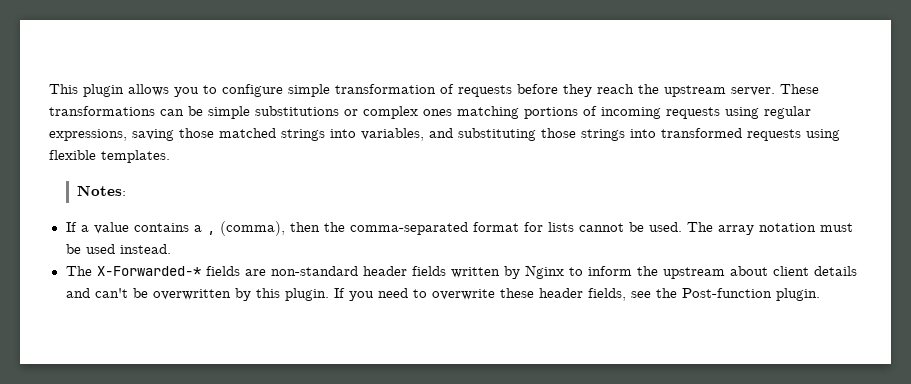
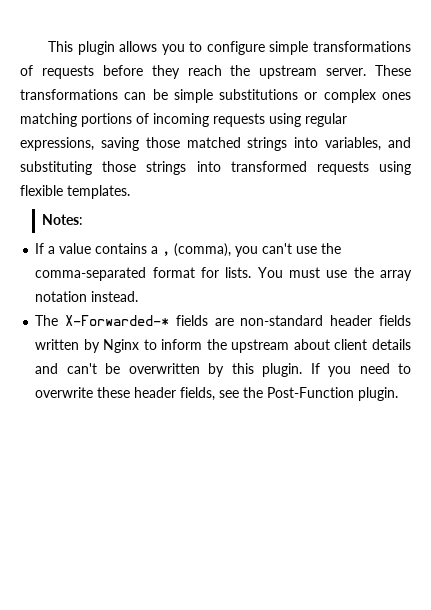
- This plugin allows you to configure simple transformation of requests before they reach the upstream server.
+ This plugin allows you to configure simple transformations of requests before they reach the upstream server.
- If a value contains a , (comma), then the comma-separated format for lists cannot be used. The array notation must be used instead.
+ If a value contains a , (comma), you can't use the comma-separated format for lists. You must use the array notation instead.
- If you need to overwrite these header fields, see the Post-function plugin.
+ If you need to overwrite these header fields, see the Post-Function plugin.

